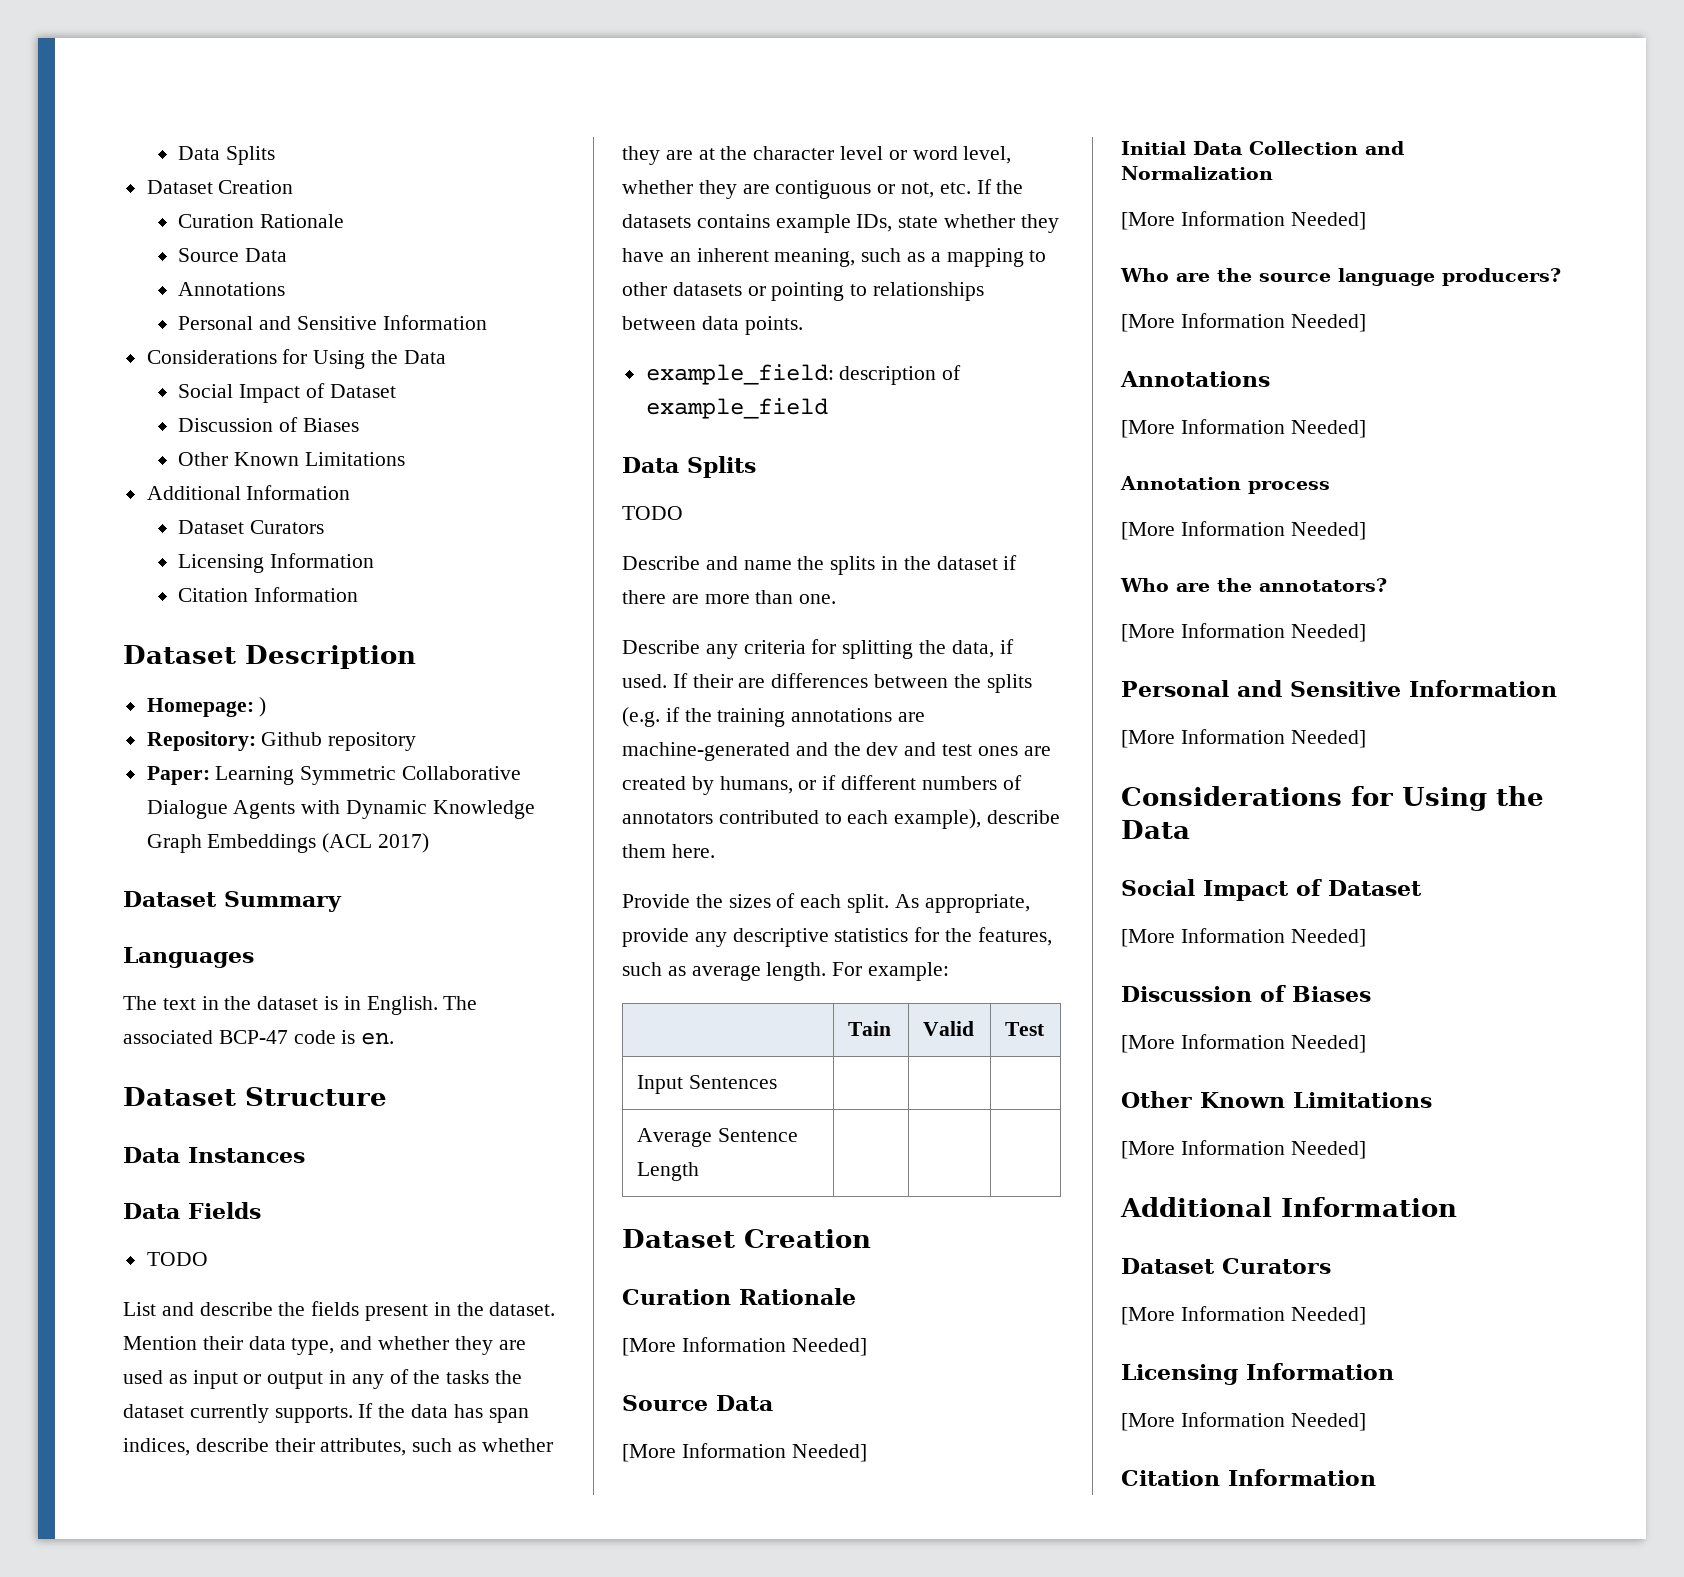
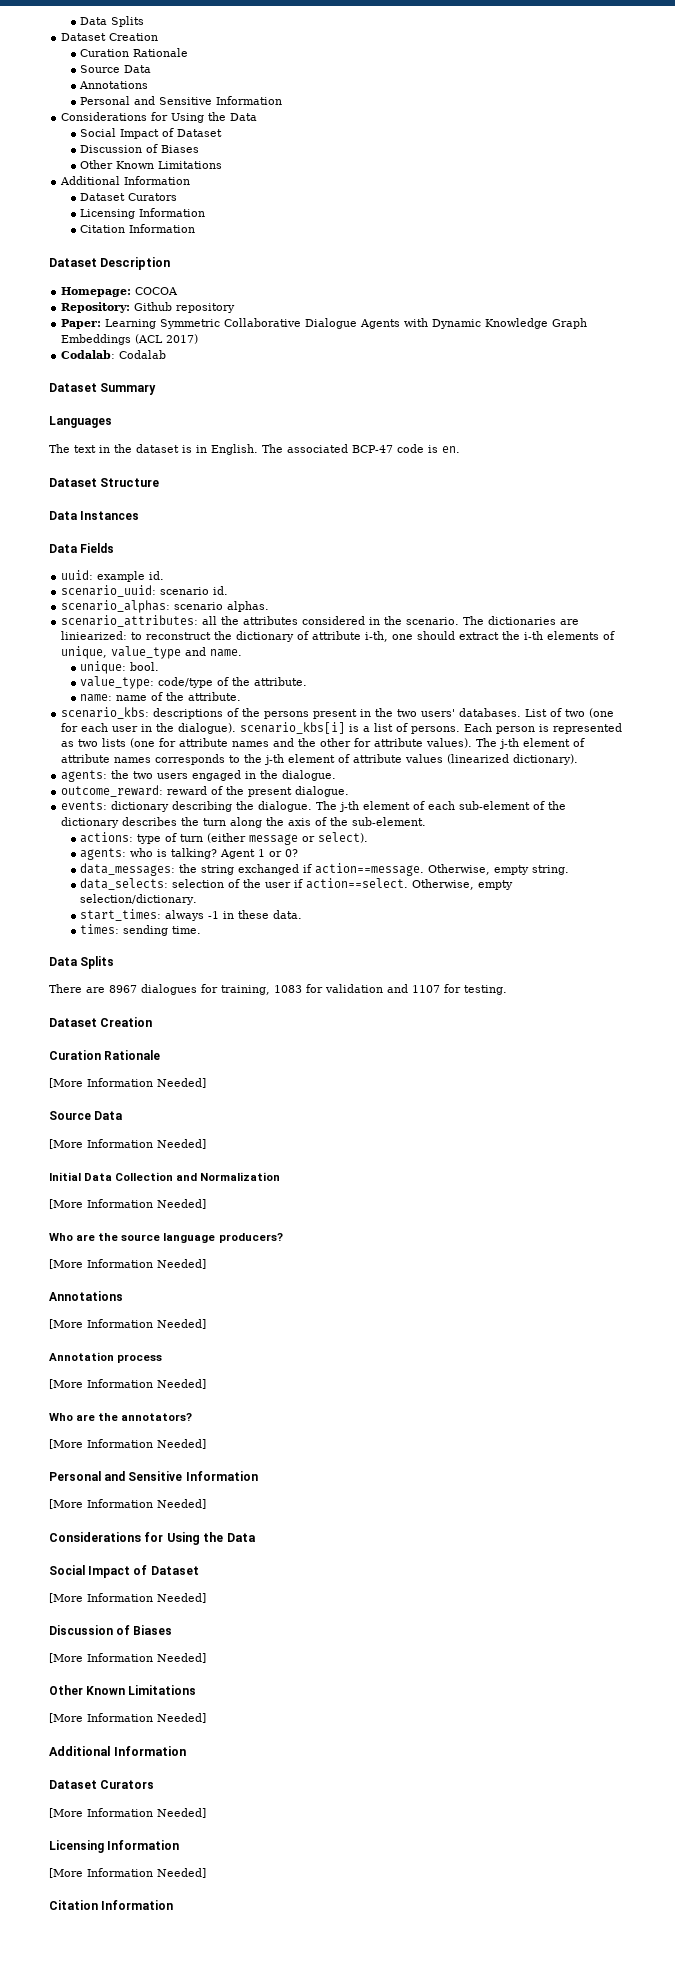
- Homepage: )
+ Homepage: COCOA
+ Codalab: Codalab
  Data Fields
- TODO
- List and describe the fields present in the dataset. Mention their data type, and whether they are used as input or output in any of the tasks the dataset currently supports. If the data has span indices, describe their attributes, such as whether they are at the character level or word level, whether they are contiguous or not, etc. If the datasets contains example IDs, state whether they have an inherent meaning, such as a mapping to other datasets or pointing to relationships between data points.
- example_field: description of example_field
+ uuid: example id.
+ scenario_uuid: scenario id.
+ scenario_alphas: scenario alphas.
+ scenario_attributes: all the attributes considered in the scenario. The dictionaries are liniearized: to reconstruct the dictionary of attribute i-th, one should extract the i-th elements of unique, value_type and name.
+ unique: bool.
+ value_type: code/type of the attribute.
+ name: name of the attribute.
+ scenario_kbs: descriptions of the persons present in the two users' databases. List of two (one for each user in the dialogue). scenario_kbs[i] is a list of persons. Each person is represented as two lists (one for attribute names and the other for attribute values). The j-th element of attribute names corresponds to the j-th element of attribute values (linearized dictionary).
+ agents: the two users engaged in the dialogue.
+ outcome_reward: reward of the present dialogue.
+ events: dictionary describing the dialogue. The j-th element of each sub-element of the dictionary describes the turn along the axis of the sub-element.
+ actions: type of turn (either message or select).
+ agents: who is talking? Agent 1 or 0?
+ data_messages: the string exchanged if action==message. Otherwise, empty string.
+ data_selects: selection of the user if action==select. Otherwise, empty selection/dictionary.
+ start_times: always -1 in these data.
+ times: sending time.
  Data Splits
- TODO
- Describe and name the splits in the dataset if there are more than one.
- Describe any criteria for splitting the data, if used. If their are differences between the splits (e.g. if the training annotations are machine-generated and the dev and test ones are created by humans, or if different numbers of annotators contributed to each example), describe them here.
- Provide the sizes of each split. As appropriate, provide any descriptive statistics for the features, such as average length. For example:
- | Tain | Valid | Test
- Input Sentences | | |
- Average Sentence Length | | |
+ There are 8967 dialogues for training, 1083 for validation and 1107 for testing.

